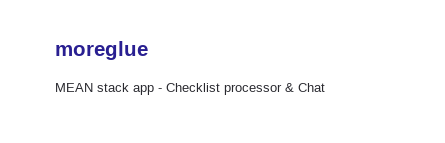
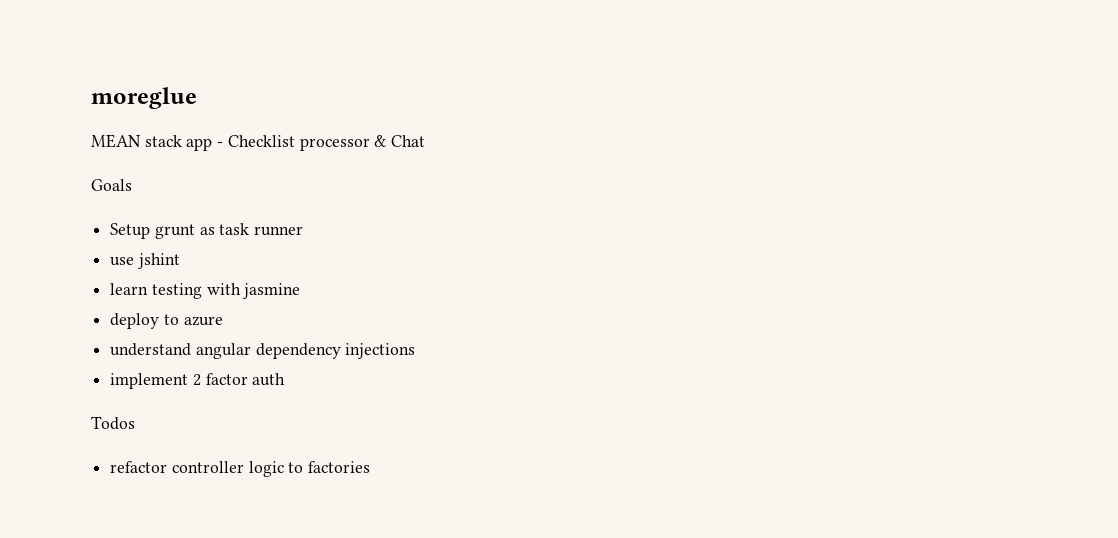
+ Goals
+ Setup grunt as task runner
+ use jshint
+ learn testing with jasmine
+ deploy to azure
+ understand angular dependency injections
+ implement 2 factor auth
+ Todos
+ refactor controller logic to factories

